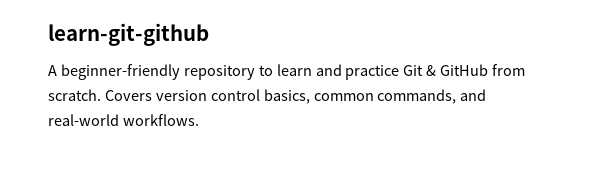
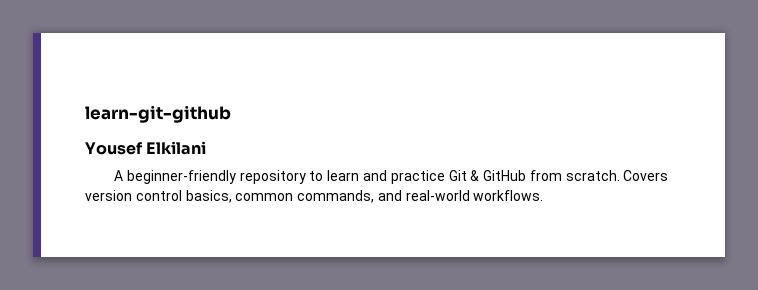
+ Yousef Elkilani

